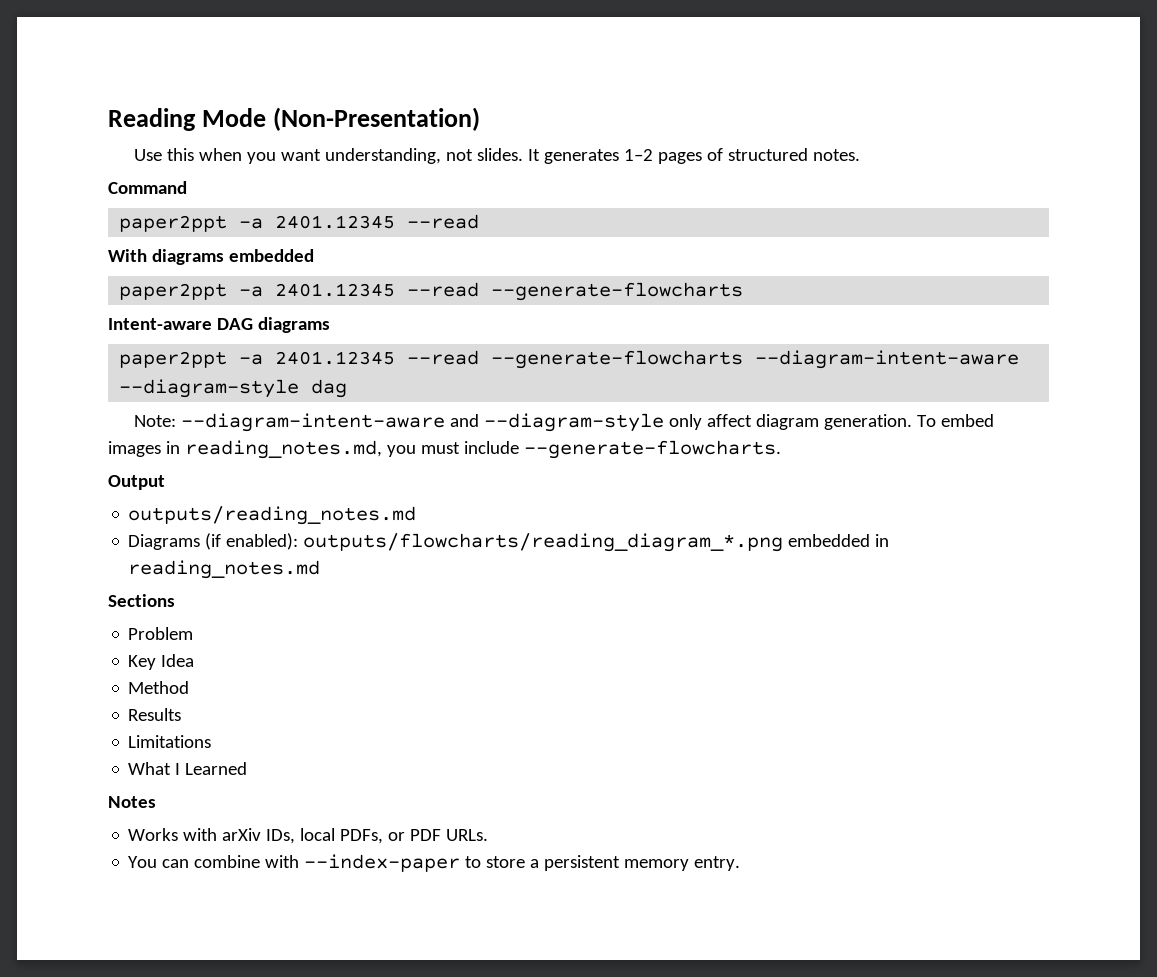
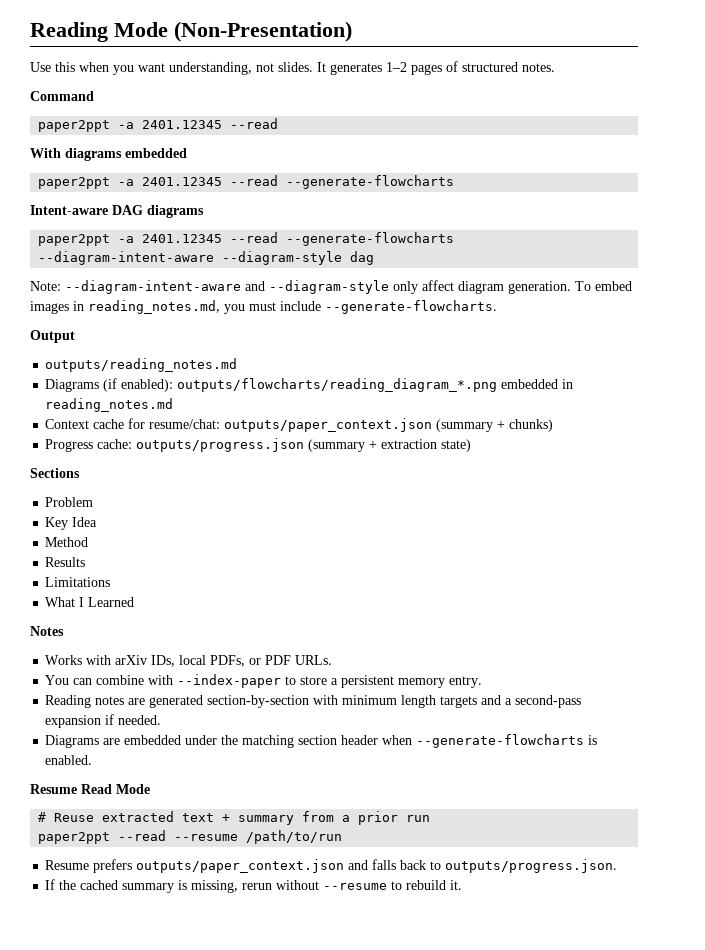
+ Context cache for resume/chat: outputs/paper_context.json (summary + chunks)
+ Progress cache: outputs/progress.json (summary + extraction state)
+ Reading notes are generated section-by-section with minimum length targets and a second-pass expansion if needed.
+ Diagrams are embedded under the matching section header when --generate-flowcharts is enabled.
+ Resume Read Mode
+ # Reuse extracted text + summary from a prior run
+ paper2ppt --read --resume /path/to/run
+ Resume prefers outputs/paper_context.json and falls back to outputs/progress.json.
+ If the cached summary is missing, rerun without --resume to rebuild it.

